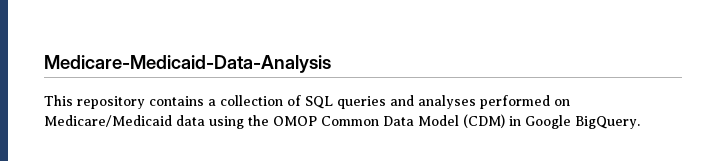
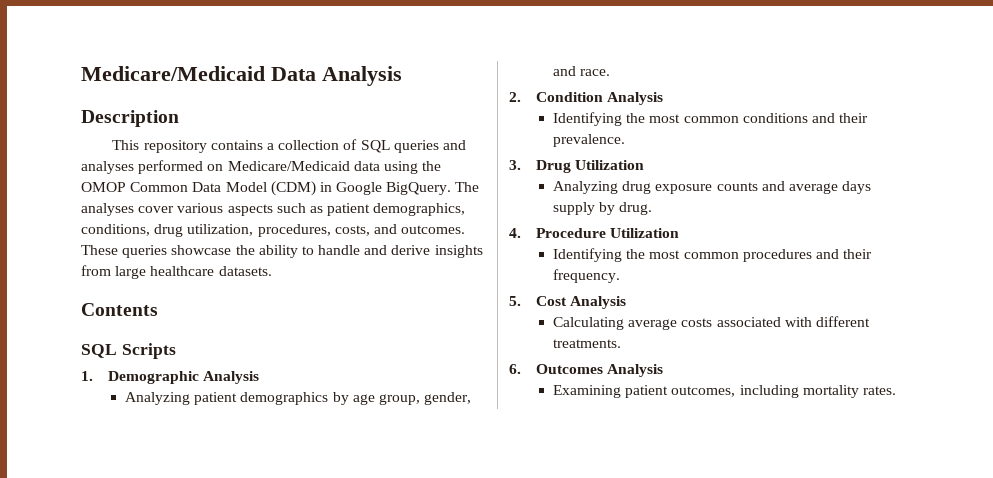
- Medicare-Medicaid-Data-Analysis
+ Medicare/Medicaid Data Analysis
+ Description
+ The analyses cover various aspects such as patient demographics, conditions, drug utilization, procedures, costs, and outcomes. These queries showcase the ability to handle and derive insights from large healthcare datasets.
+ Contents
+ SQL Scripts
+ 1. Demographic Analysis
+ Analyzing patient demographics by age group, gender, and race.
+ 2. Condition Analysis
+ Identifying the most common conditions and their prevalence.
+ 3. Drug Utilization
+ Analyzing drug exposure counts and average days supply by drug.
+ 4. Procedure Utilization
+ Identifying the most common procedures and their frequency.
+ 5. Cost Analysis
+ Calculating average costs associated with different treatments.
+ 6. Outcomes Analysis
+ Examining patient outcomes, including mortality rates.

